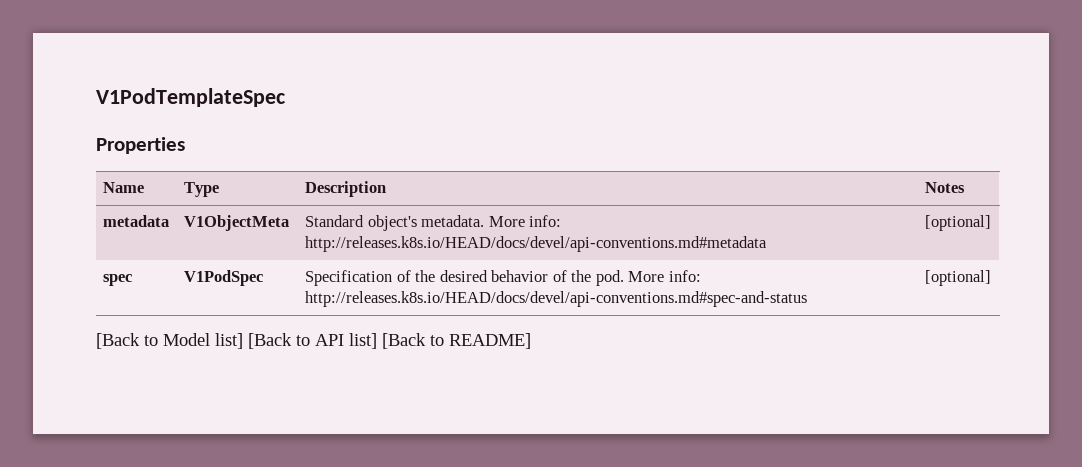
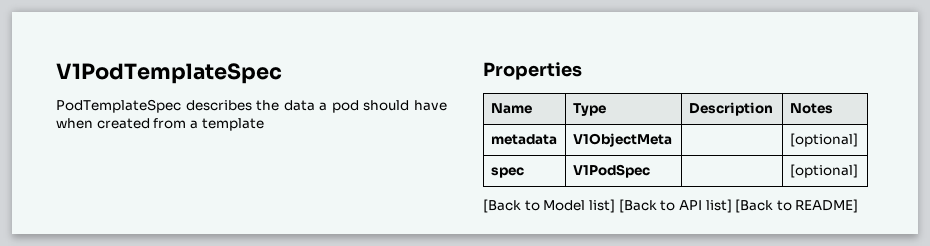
+ PodTemplateSpec describes the data a pod should have when created from a template
- metadata | V1ObjectMeta | Standard object's metadata. More info: http://releases.k8s.io/HEAD/docs/devel/api-conventions.md#metadata | [optional]
- spec | V1PodSpec | Specification of the desired behavior of the pod. More info: http://releases.k8s.io/HEAD/docs/devel/api-conventions.md#spec-and-status | [optional]
+ metadata | V1ObjectMeta | | [optional]
+ spec | V1PodSpec | | [optional]

